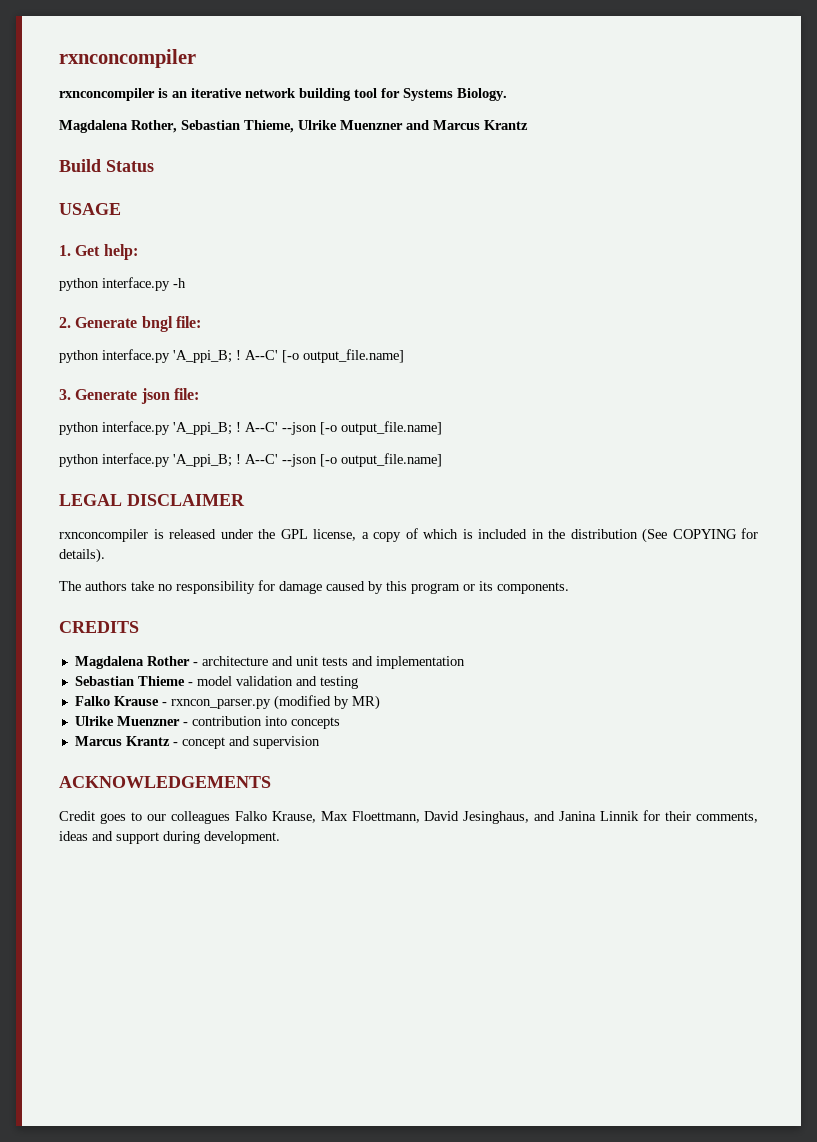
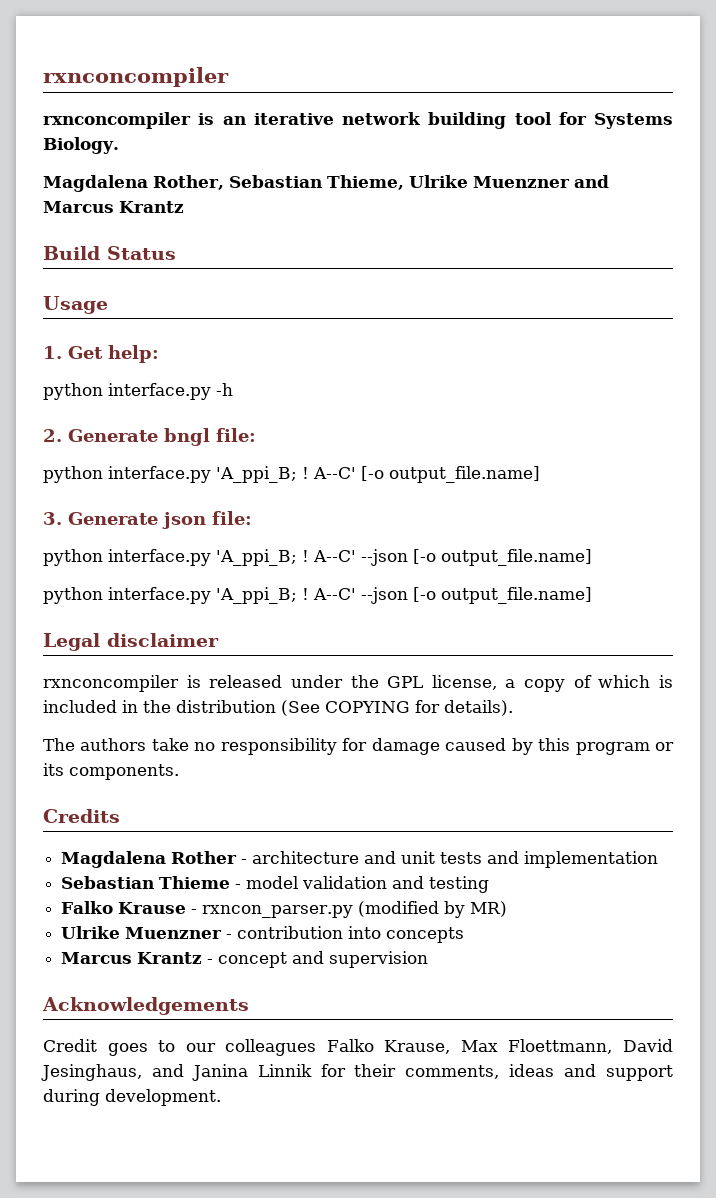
- USAGE
+ Usage
- LEGAL DISCLAIMER
+ Legal disclaimer
- CREDITS
+ Credits
- ACKNOWLEDGEMENTS
+ Acknowledgements

